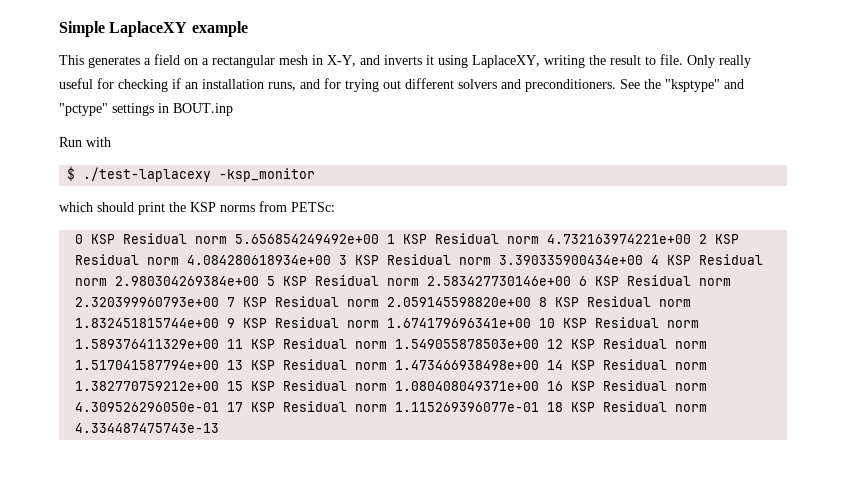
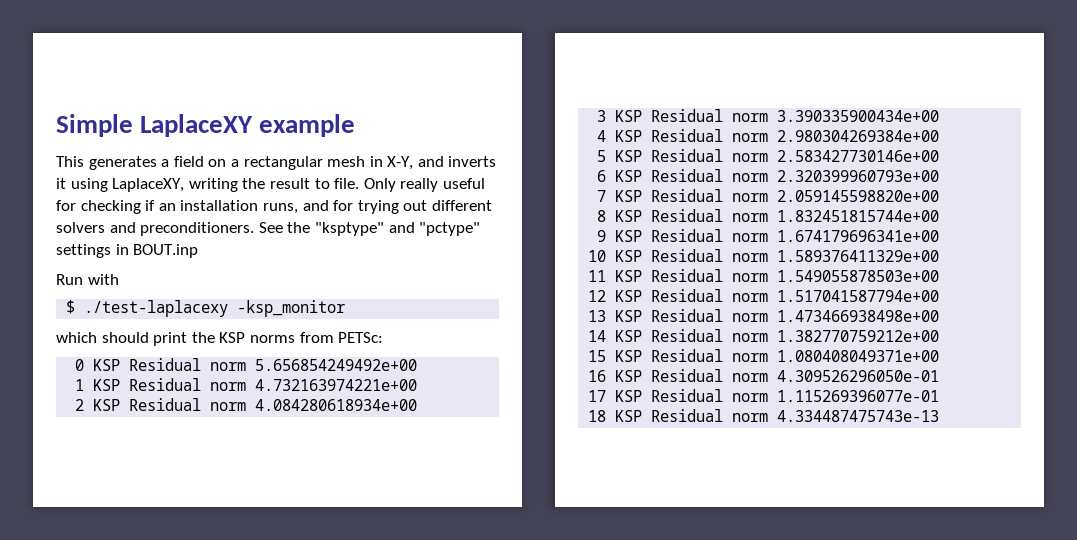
- 0 KSP Residual norm 5.656854249492e+00 1 KSP Residual norm 4.732163974221e+00 2 KSP Residual norm 4.084280618934e+00 3 KSP Residual norm 3.390335900434e+00 4 KSP Residual norm 2.980304269384e+00 5 KSP Residual norm 2.583427730146e+00 6 KSP Residual norm 2.320399960793e+00 7 KSP Residual norm 2.059145598820e+00 8 KSP Residual norm 1.832451815744e+00 9 KSP Residual norm 1.674179696341e+00 10 KSP Residual norm 1.589376411329e+00 11 KSP Residual norm 1.549055878503e+00 12 KSP Residual norm 1.517041587794e+00 13 KSP Residual norm 1.473466938498e+00 14 KSP Residual norm 1.382770759212e+00 15 KSP Residual norm 1.080408049371e+00 16 KSP Residual norm 4.309526296050e-01 17 KSP Residual norm 1.115269396077e-01 18 KSP Residual norm 4.334487475743e-13
+ 0 KSP Residual norm 5.656854249492e+00
+ 1 KSP Residual norm 4.732163974221e+00
+ 2 KSP Residual norm 4.084280618934e+00
+ 3 KSP Residual norm 3.390335900434e+00
+ 4 KSP Residual norm 2.980304269384e+00
+ 5 KSP Residual norm 2.583427730146e+00
+ 6 KSP Residual norm 2.320399960793e+00
+ 7 KSP Residual norm 2.059145598820e+00
+ 8 KSP Residual norm 1.832451815744e+00
+ 9 KSP Residual norm 1.674179696341e+00
+ 10 KSP Residual norm 1.589376411329e+00
+ 11 KSP Residual norm 1.549055878503e+00
+ 12 KSP Residual norm 1.517041587794e+00
+ 13 KSP Residual norm 1.473466938498e+00
+ 14 KSP Residual norm 1.382770759212e+00
+ 15 KSP Residual norm 1.080408049371e+00
+ 16 KSP Residual norm 4.309526296050e-01
+ 17 KSP Residual norm 1.115269396077e-01
+ 18 KSP Residual norm 4.334487475743e-13

